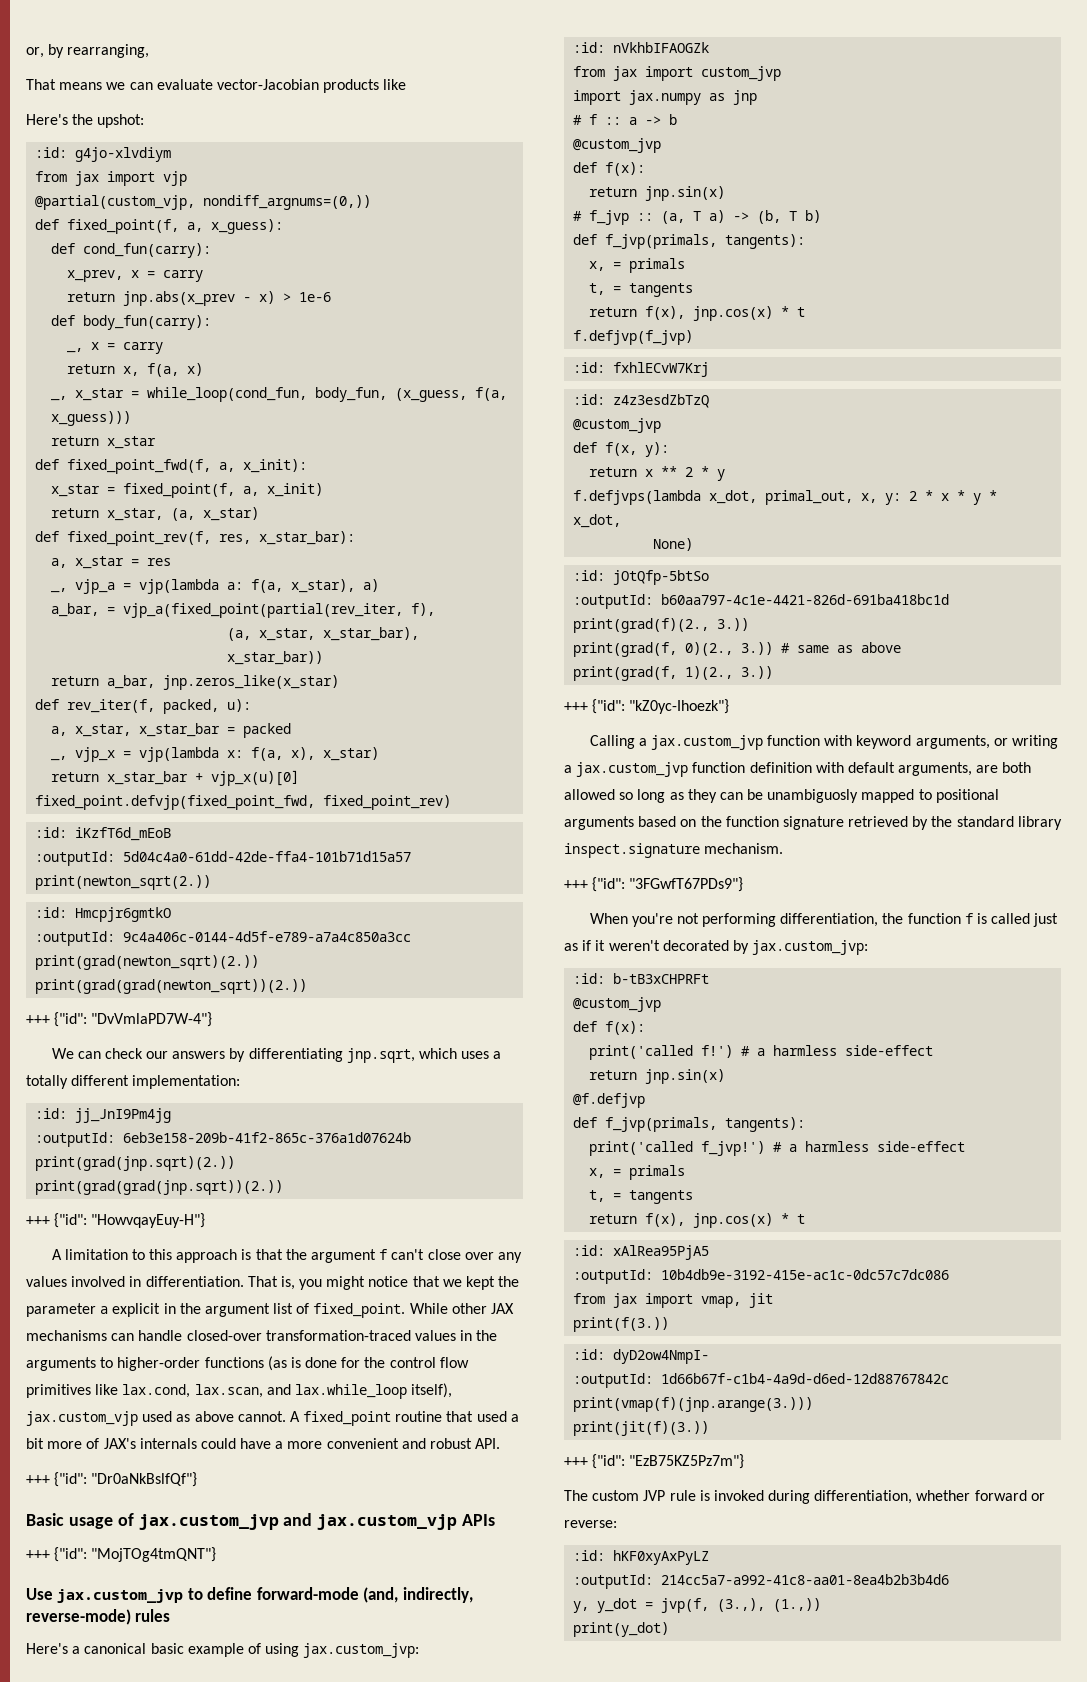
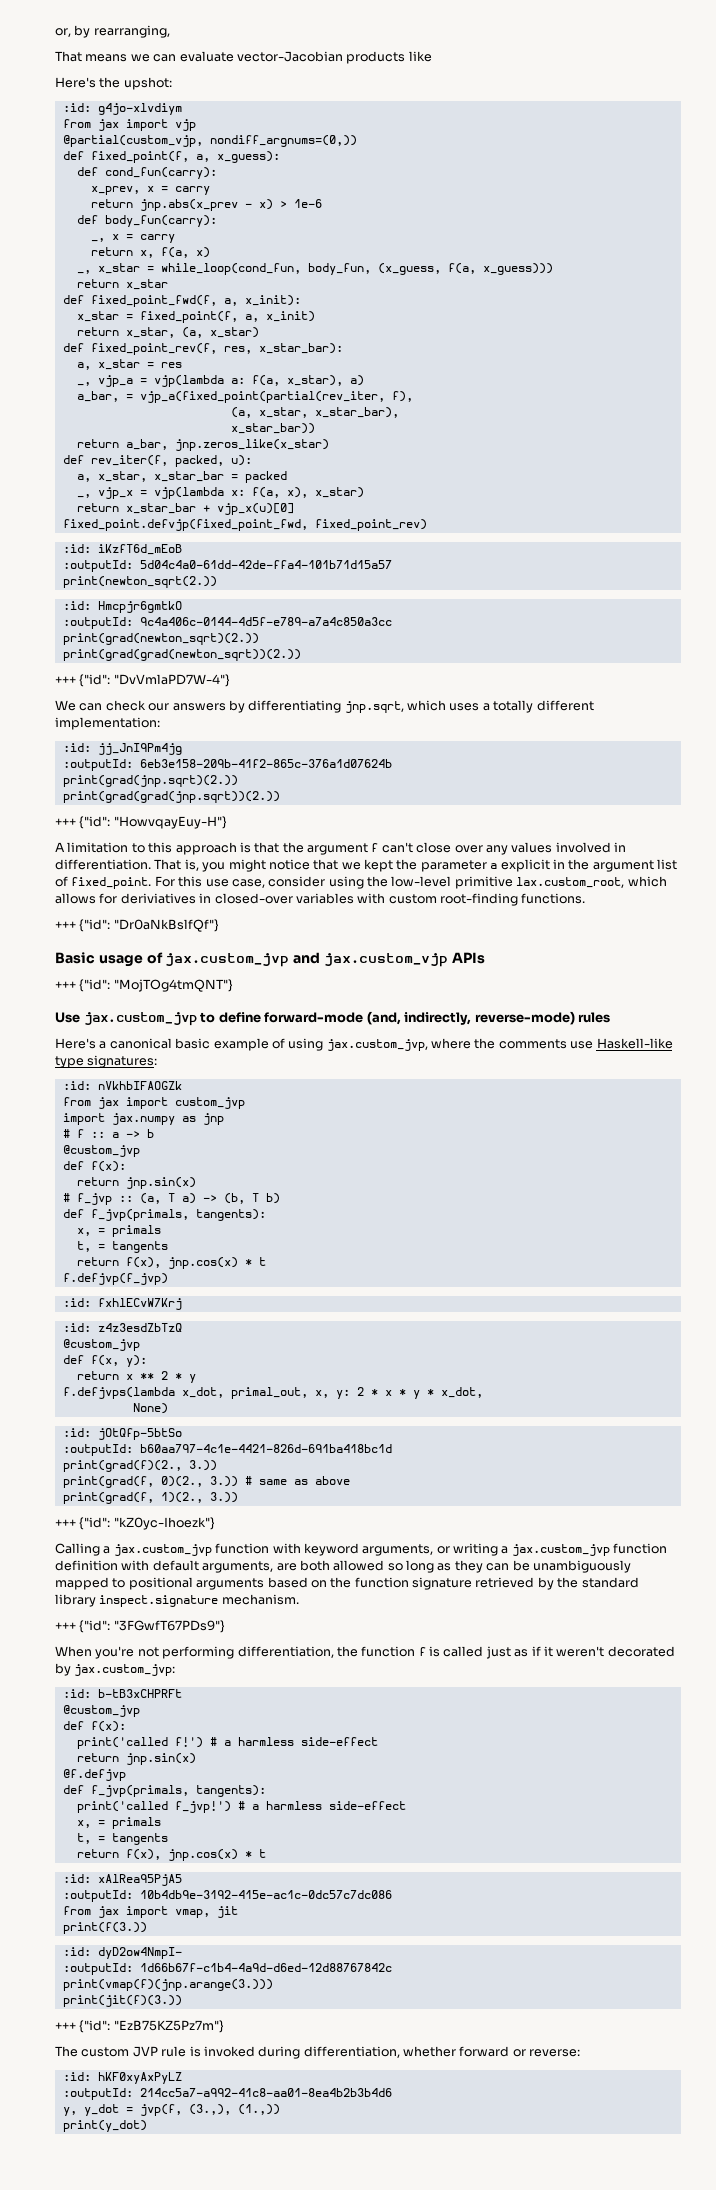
- While other JAX mechanisms can handle closed-over transformation-traced values in the arguments to higher-order functions (as is done for the control flow primitives like lax.cond, lax.scan, and lax.while_loop itself), jax.custom_vjp used as above cannot. A fixed_point routine that used a bit more of JAX's internals could have a more convenient and robust API.
+ For this use case, consider using the low-level primitive lax.custom_root, which allows for deriviatives in closed-over variables with custom root-finding functions.
- Here's a canonical basic example of using jax.custom_jvp:
+ Here's a canonical basic example of using jax.custom_jvp, where the comments use Haskell-like type signatures:
- Calling a jax.custom_jvp function with keyword arguments, or writing a jax.custom_jvp function definition with default arguments, are both allowed so long as they can be unambiguosly mapped to positional arguments based on the function signature retrieved by the standard library inspect.signature mechanism.
+ Calling a jax.custom_jvp function with keyword arguments, or writing a jax.custom_jvp function definition with default arguments, are both allowed so long as they can be unambiguously mapped to positional arguments based on the function signature retrieved by the standard library inspect.signature mechanism.

